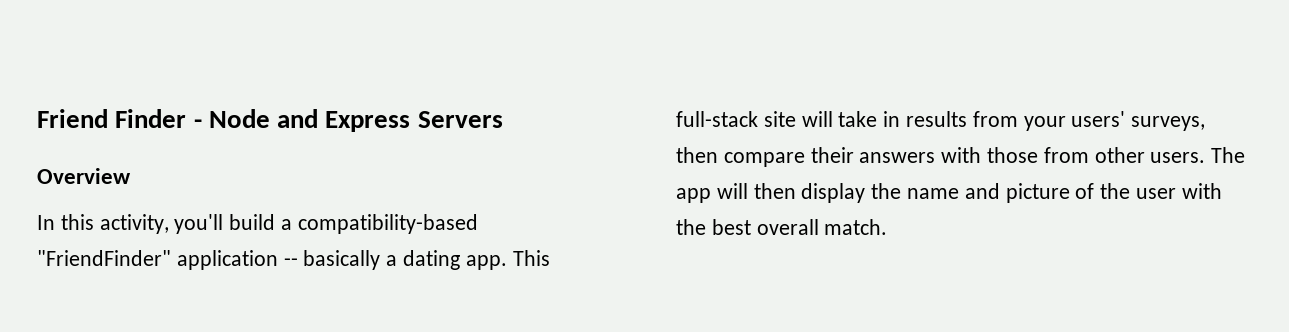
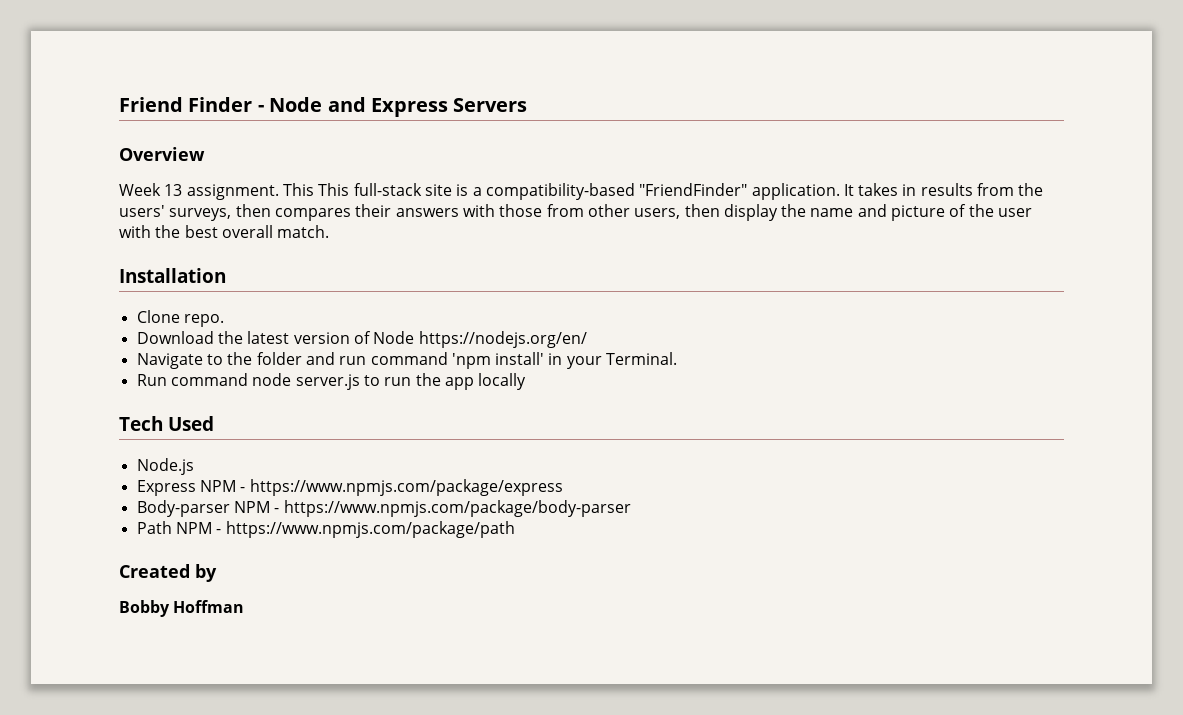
- In this activity, you'll build a compatibility-based "FriendFinder" application -- basically a dating app. This full-stack site will take in results from your users' surveys, then compare their answers with those from other users. The app will then display the name and picture of the user with the best overall match.
+ Week 13 assignment. This This full-stack site is a compatibility-based "FriendFinder" application. It takes in results from the users' surveys, then compares their answers with those from other users, then display the name and picture of the user with the best overall match.
+ Installation
+ Clone repo.
+ Download the latest version of Node https://nodejs.org/en/
+ Navigate to the folder and run command 'npm install' in your Terminal.
+ Run command node server.js to run the app locally
+ Tech Used
+ Node.js
+ Express NPM - https://www.npmjs.com/package/express
+ Body-parser NPM - https://www.npmjs.com/package/body-parser
+ Path NPM - https://www.npmjs.com/package/path
+ Created by
+ Bobby Hoffman

